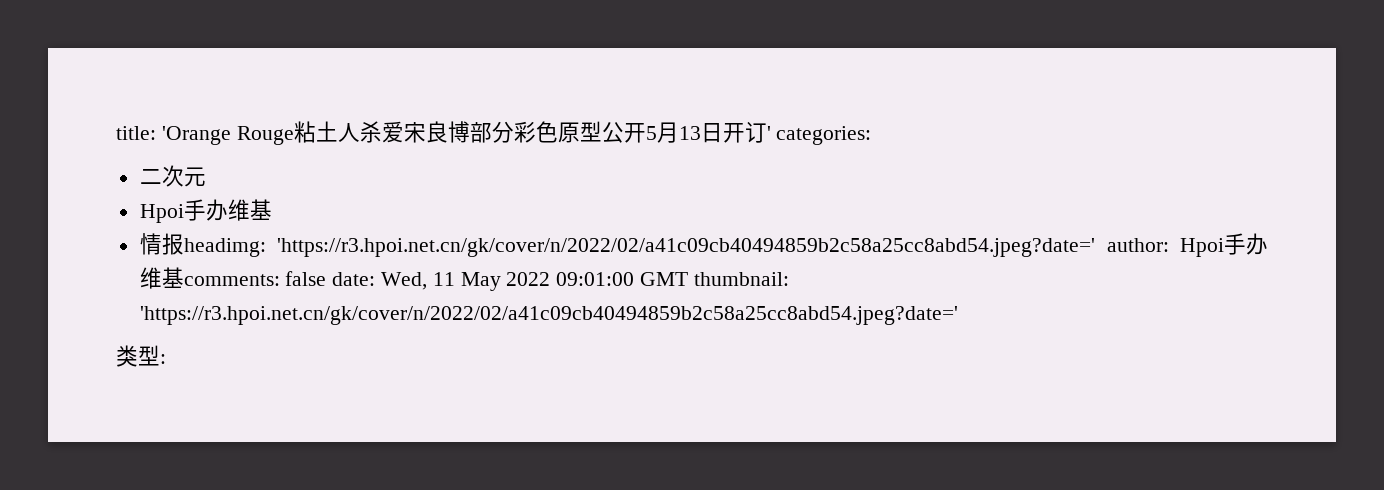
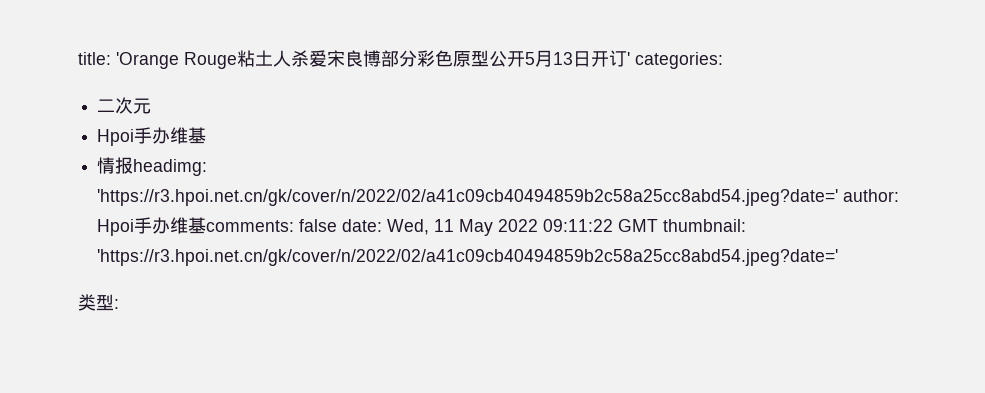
- 情报headimg: 'https://r3.hpoi.net.cn/gk/cover/n/2022/02/a41c09cb40494859b2c58a25cc8abd54.jpeg?date=' author: Hpoi手办维基comments: false date: Wed, 11 May 2022 09:01:00 GMT thumbnail: 'https://r3.hpoi.net.cn/gk/cover/n/2022/02/a41c09cb40494859b2c58a25cc8abd54.jpeg?date='
+ 情报headimg: 'https://r3.hpoi.net.cn/gk/cover/n/2022/02/a41c09cb40494859b2c58a25cc8abd54.jpeg?date=' author: Hpoi手办维基comments: false date: Wed, 11 May 2022 09:11:22 GMT thumbnail: 'https://r3.hpoi.net.cn/gk/cover/n/2022/02/a41c09cb40494859b2c58a25cc8abd54.jpeg?date='

